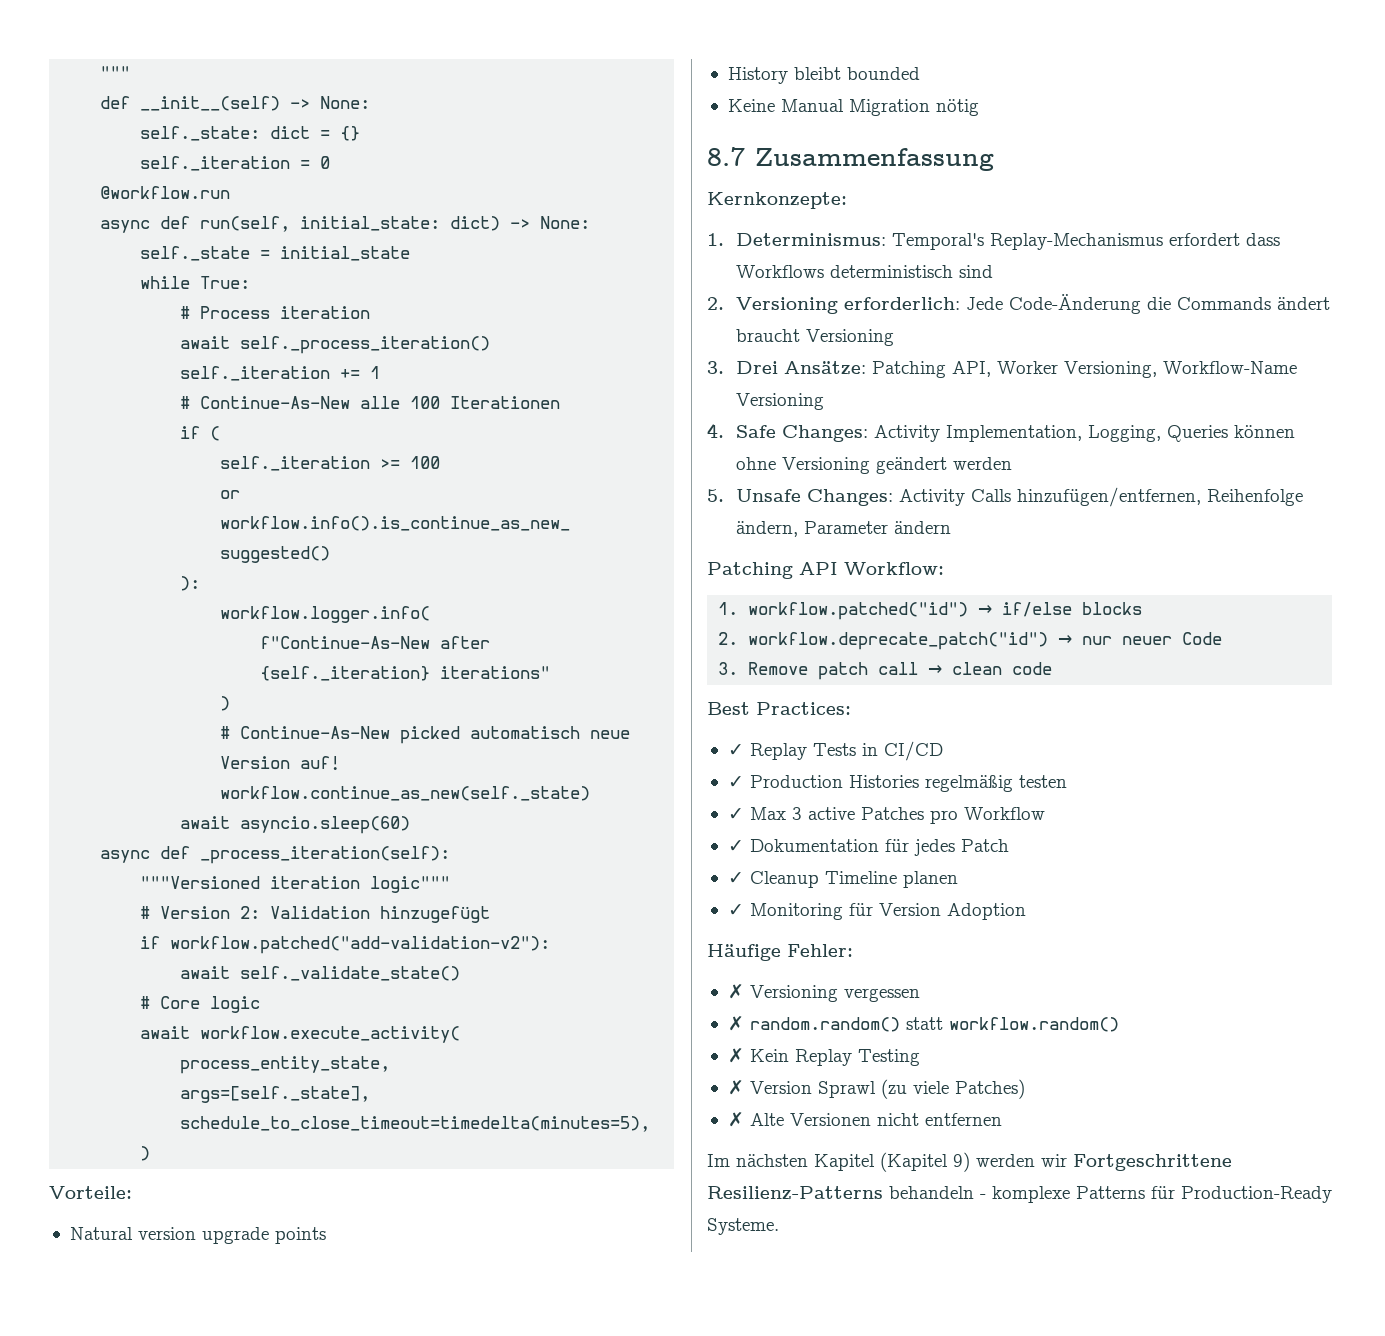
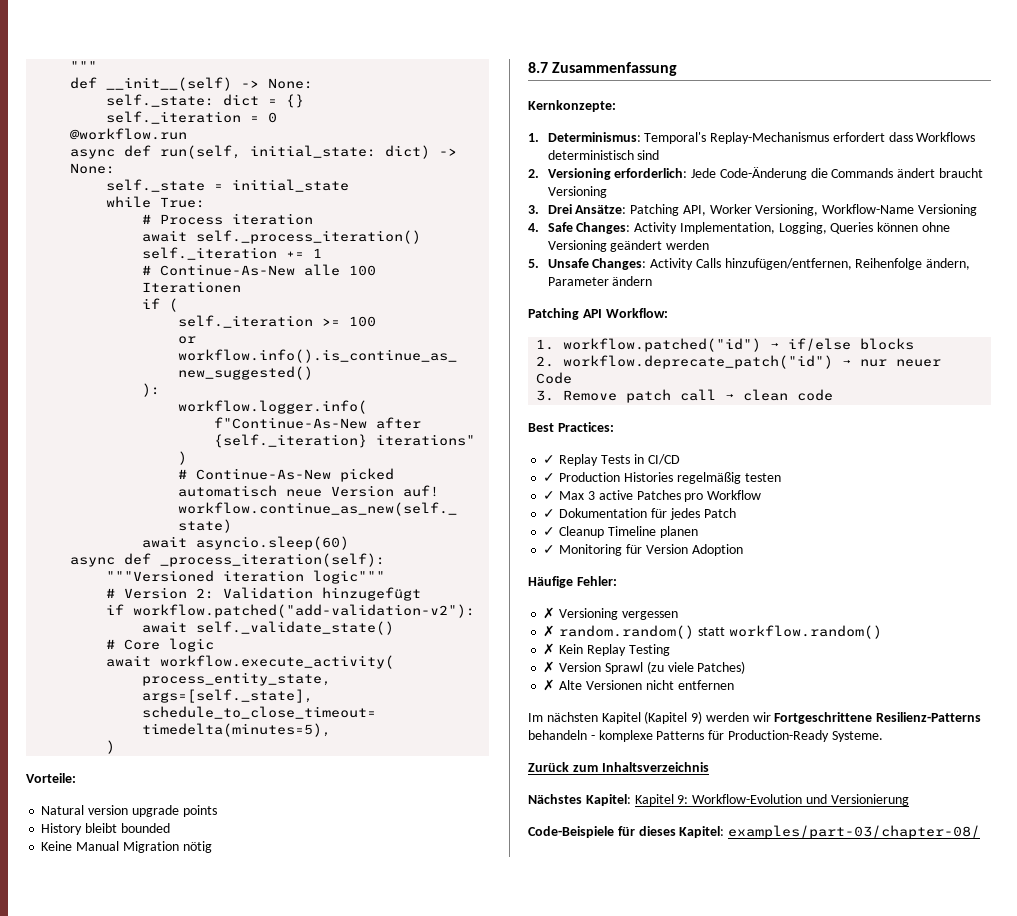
+ Zurück zum Inhaltsverzeichnis
+ Nächstes Kapitel: Kapitel 9: Workflow-Evolution und Versionierung
+ Code-Beispiele für dieses Kapitel: examples/part-03/chapter-08/

